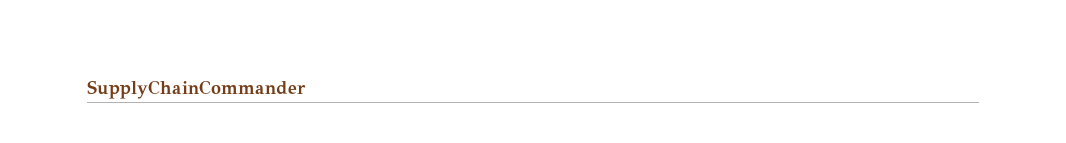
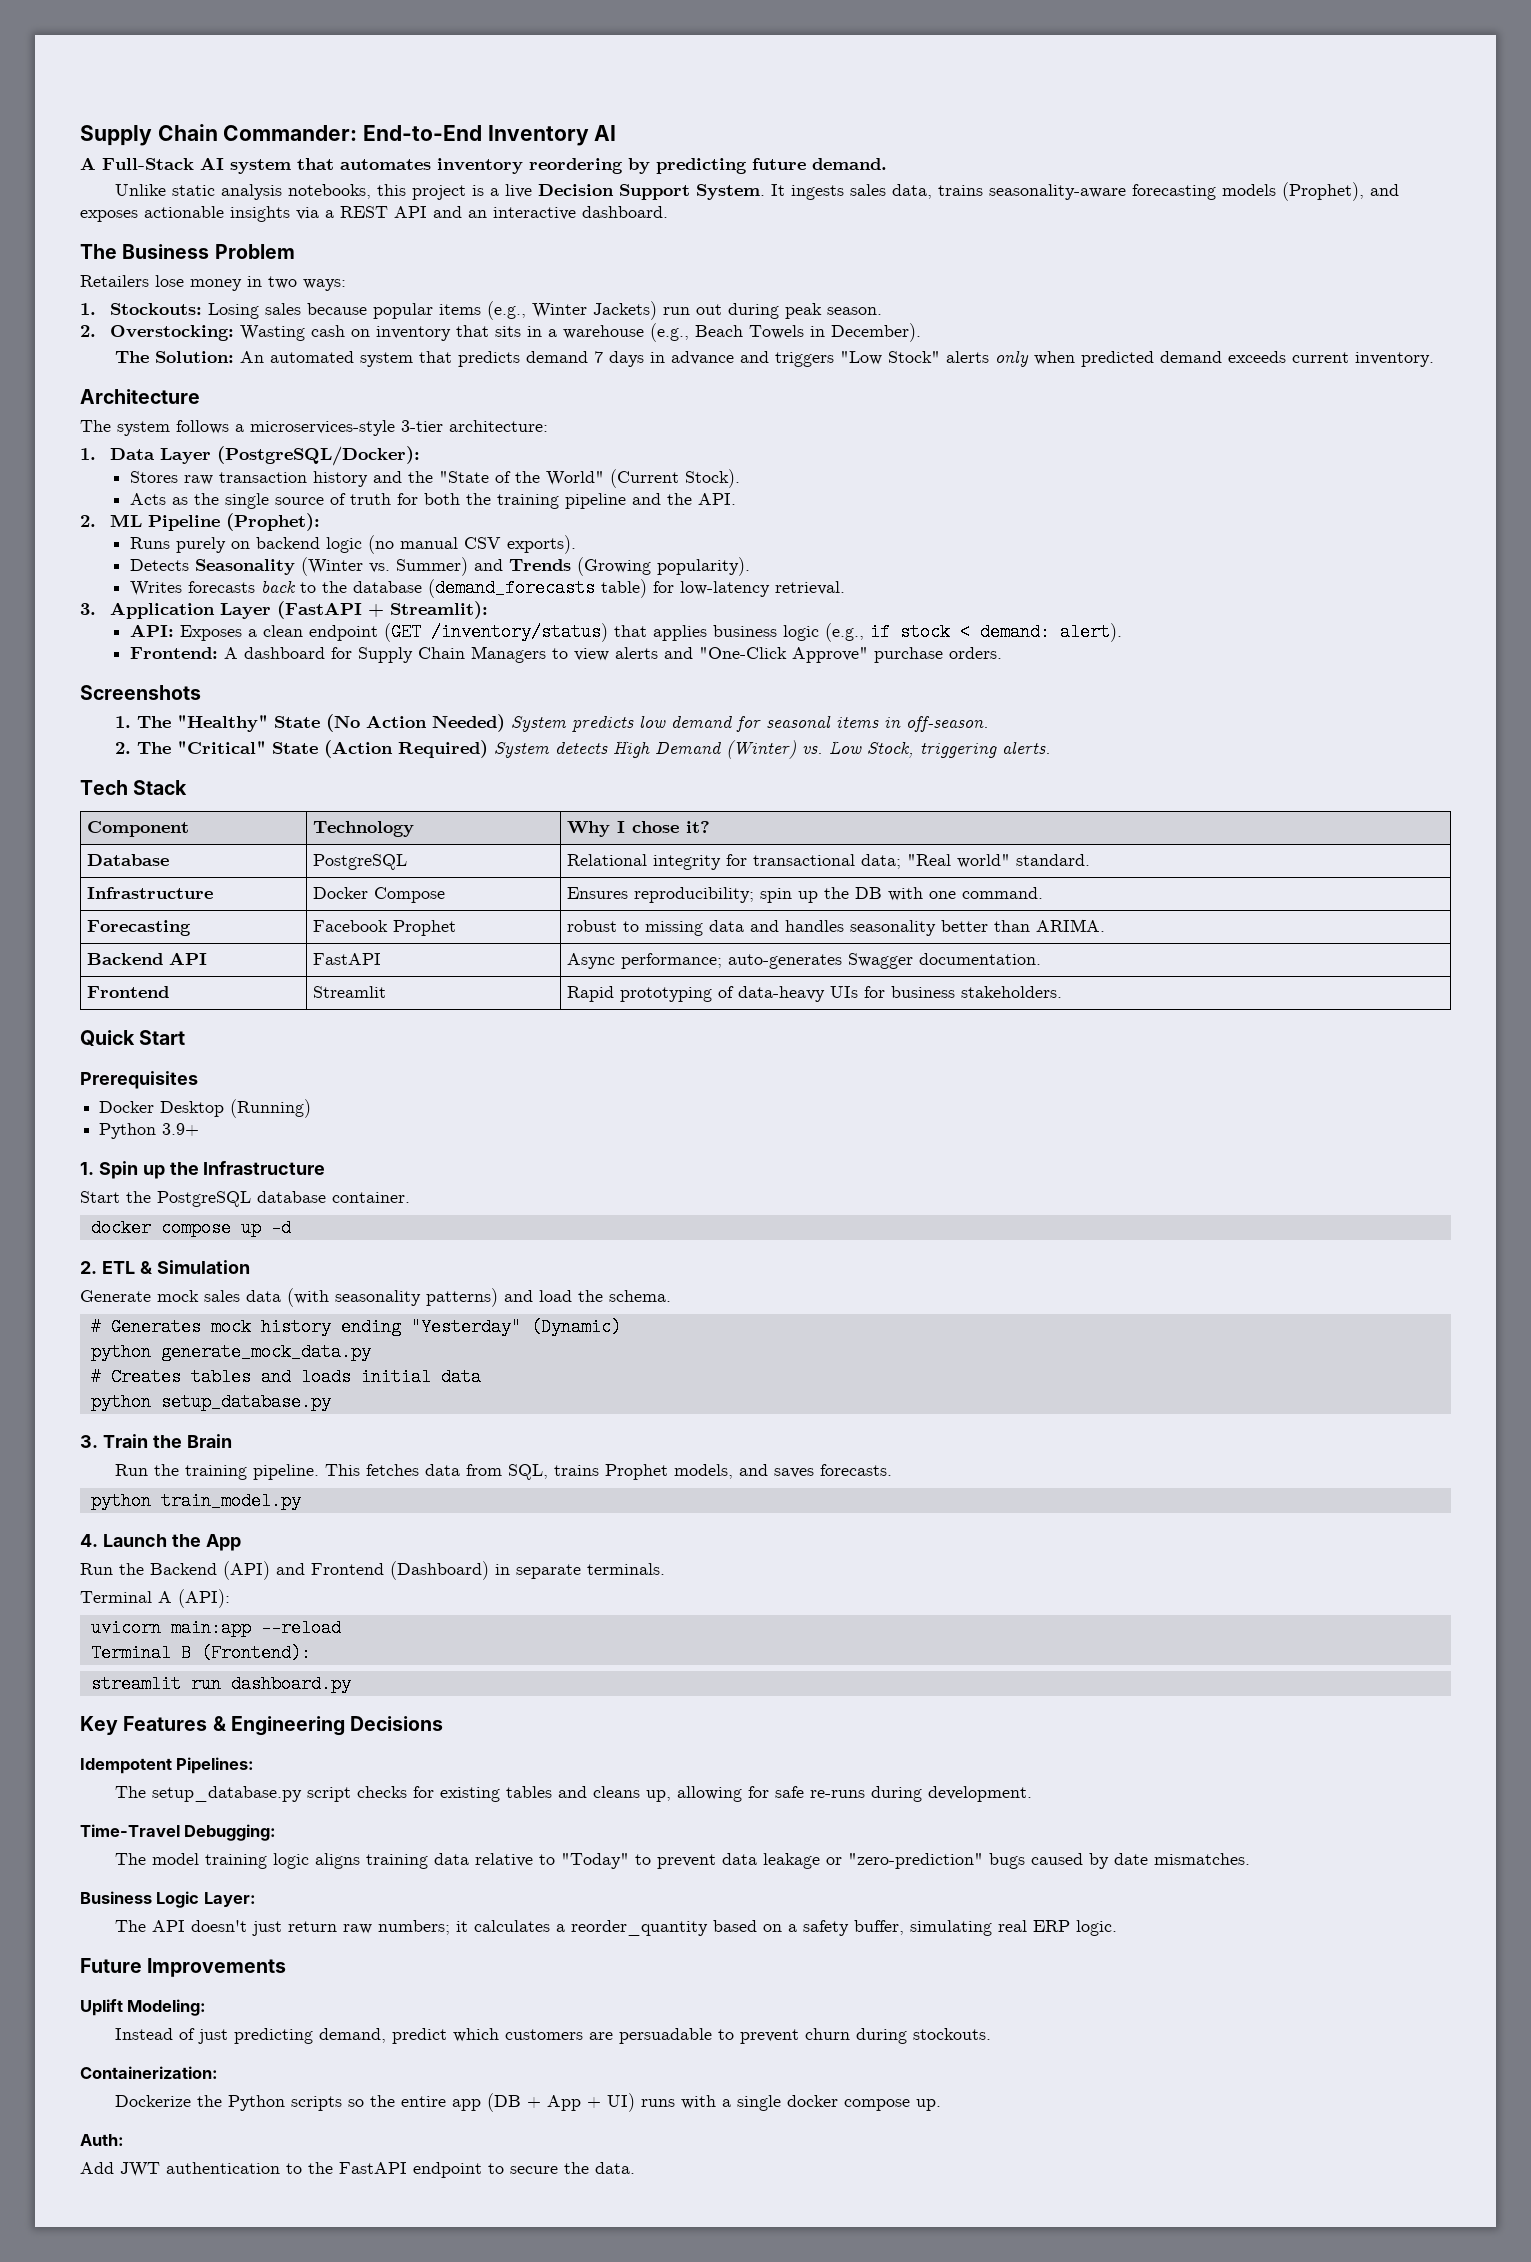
- SupplyChainCommander
+ Supply Chain Commander: End-to-End Inventory AI
+ A Full-Stack AI system that automates inventory reordering by predicting future demand.
+ Unlike static analysis notebooks, this project is a live Decision Support System. It ingests sales data, trains seasonality-aware forecasting models (Prophet), and exposes actionable insights via a REST API and an interactive dashboard.
+ The Business Problem
+ Retailers lose money in two ways:
+ 1. Stockouts: Losing sales because popular items (e.g., Winter Jackets) run out during peak season.
+ 2. Overstocking: Wasting cash on inventory that sits in a warehouse (e.g., Beach Towels in December).
+ The Solution: An automated system that predicts demand 7 days in advance and triggers "Low Stock" alerts only when predicted demand exceeds current inventory.
+ Architecture
+ The system follows a microservices-style 3-tier architecture:
+ 1. Data Layer (PostgreSQL/Docker):
+ Stores raw transaction history and the "State of the World" (Current Stock).
+ Acts as the single source of truth for both the training pipeline and the API.
+ 2. ML Pipeline (Prophet):
+ Runs purely on backend logic (no manual CSV exports).
+ Detects Seasonality (Winter vs. Summer) and Trends (Growing popularity).
+ Writes forecasts back to the database (demand_forecasts table) for low-latency retrieval.
+ 3. Application Layer (FastAPI + Streamlit):
+ API: Exposes a clean endpoint (GET /inventory/status) that applies business logic (e.g., if stock < demand: alert).
+ Frontend: A dashboard for Supply Chain Managers to view alerts and "One-Click Approve" purchase orders.
+ Screenshots
+ 1. The "Healthy" State (No Action Needed) System predicts low demand for seasonal items in off-season.
+ 2. The "Critical" State (Action Required) System detects High Demand (Winter) vs. Low Stock, triggering alerts.
+ Tech Stack
+ Component | Technology | Why I chose it?
+ Database | PostgreSQL | Relational integrity for transactional data; "Real world" standard.
+ Infrastructure | Docker Compose | Ensures reproducibility; spin up the DB with one command.
+ Forecasting | Facebook Prophet | robust to missing data and handles seasonality better than ARIMA.
+ Backend API | FastAPI | Async performance; auto-generates Swagger documentation.
+ Frontend | Streamlit | Rapid prototyping of data-heavy UIs for business stakeholders.
+ Quick Start
+ Prerequisites
+ Docker Desktop (Running)
+ Python 3.9+
+ 1. Spin up the Infrastructure
+ Start the PostgreSQL database container.
+ docker compose up -d
+ 2. ETL & Simulation
+ Generate mock sales data (with seasonality patterns) and load the schema.
+ # Generates mock history ending "Yesterday" (Dynamic)
+ python generate_mock_data.py
+ # Creates tables and loads initial data
+ python setup_database.py
+ 3. Train the Brain
+ Run the training pipeline. This fetches data from SQL, trains Prophet models, and saves forecasts.
+ python train_model.py
+ 4. Launch the App
+ Run the Backend (API) and Frontend (Dashboard) in separate terminals.
+ Terminal A (API):
+ uvicorn main:app --reload
+ Terminal B (Frontend):
+ streamlit run dashboard.py
+ Key Features & Engineering Decisions
+ Idempotent Pipelines:
+ The setup_database.py script checks for existing tables and cleans up, allowing for safe re-runs during development.
+ Time-Travel Debugging:
+ The model training logic aligns training data relative to "Today" to prevent data leakage or "zero-prediction" bugs caused by date mismatches.
+ Business Logic Layer:
+ The API doesn't just return raw numbers; it calculates a reorder_quantity based on a safety buffer, simulating real ERP logic.
+ Future Improvements
+ Uplift Modeling:
+ Instead of just predicting demand, predict which customers are persuadable to prevent churn during stockouts.
+ Containerization:
+ Dockerize the Python scripts so the entire app (DB + App + UI) runs with a single docker compose up.
+ Auth:
+ Add JWT authentication to the FastAPI endpoint to secure the data.

